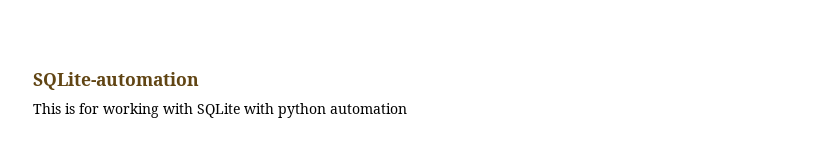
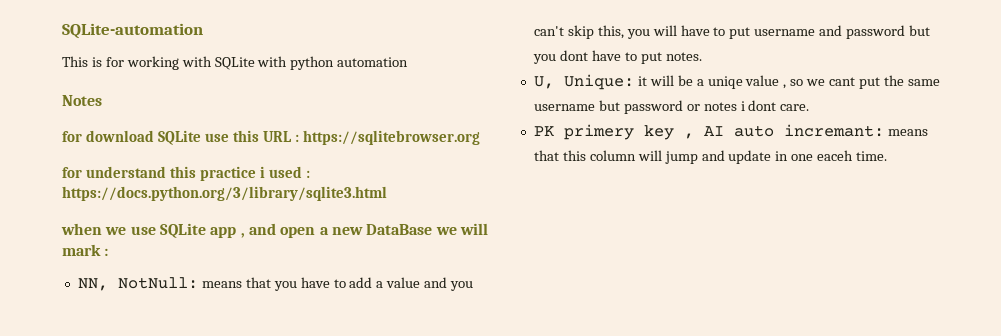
+ Notes
+ for download SQLite use this URL : https://sqlitebrowser.org
+ for understand this practice i used : https://docs.python.org/3/library/sqlite3.html
+ when we use SQLite app , and open a new DataBase we will mark :
+ NN, NotNull: means that you have to add a value and you can't skip this, you will have to put username and password but you dont have to put notes.
+ U, Unique: it will be a uniqe value , so we cant put the same username but password or notes i dont care.
+ PK primery key , AI auto incremant: means that this column will jump and update in one eaceh time.

